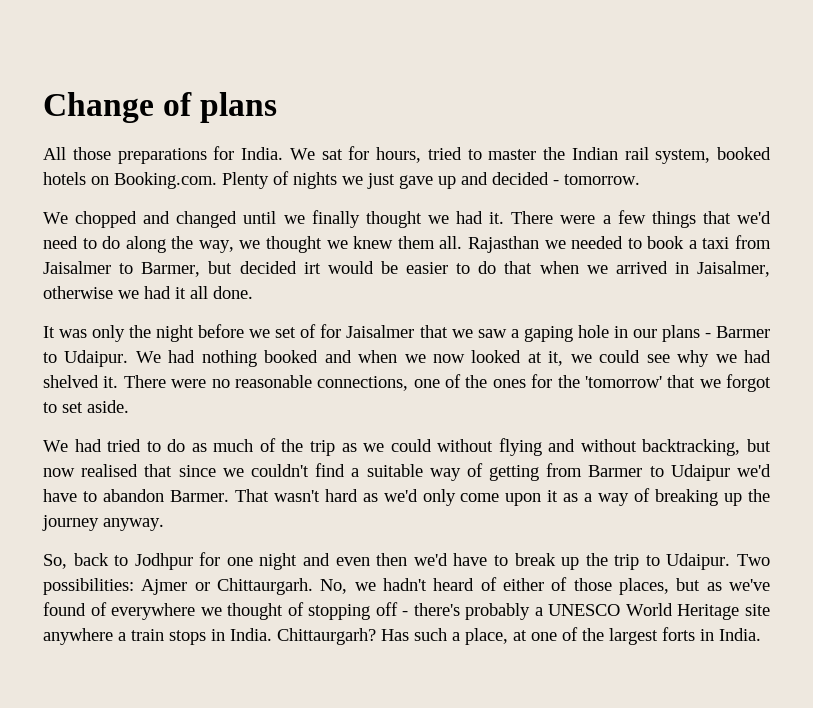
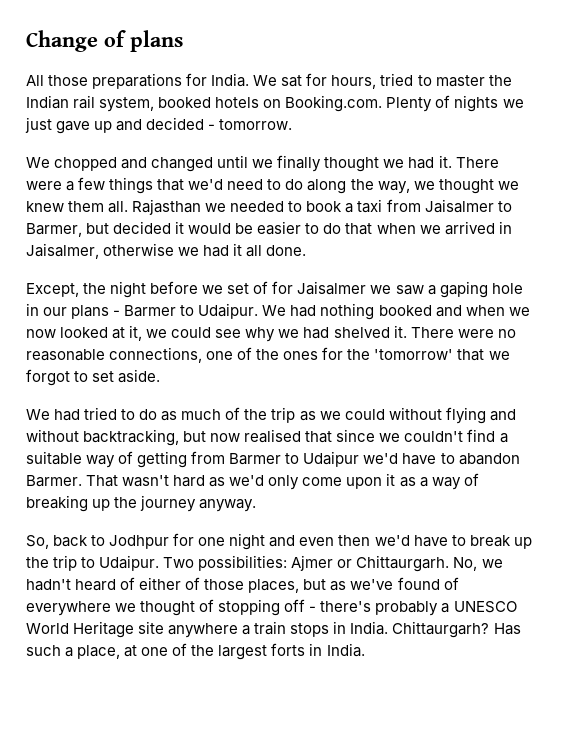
- Rajasthan we needed to book a taxi from Jaisalmer to Barmer, but decided irt would be easier to do that when we arrived in Jaisalmer, otherwise we had it all done.
+ Rajasthan we needed to book a taxi from Jaisalmer to Barmer, but decided it would be easier to do that when we arrived in Jaisalmer, otherwise we had it all done.
- It was only the night before we set of for Jaisalmer that we saw a gaping hole in our plans - Barmer to Udaipur.
+ Except, the night before we set of for Jaisalmer we saw a gaping hole in our plans - Barmer to Udaipur.

